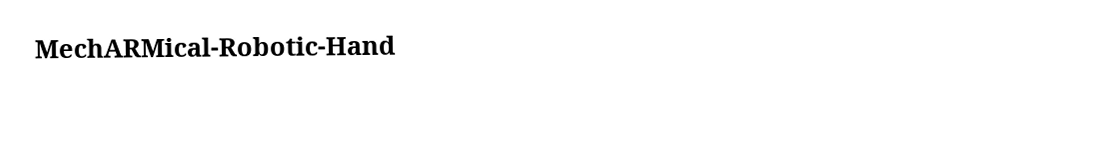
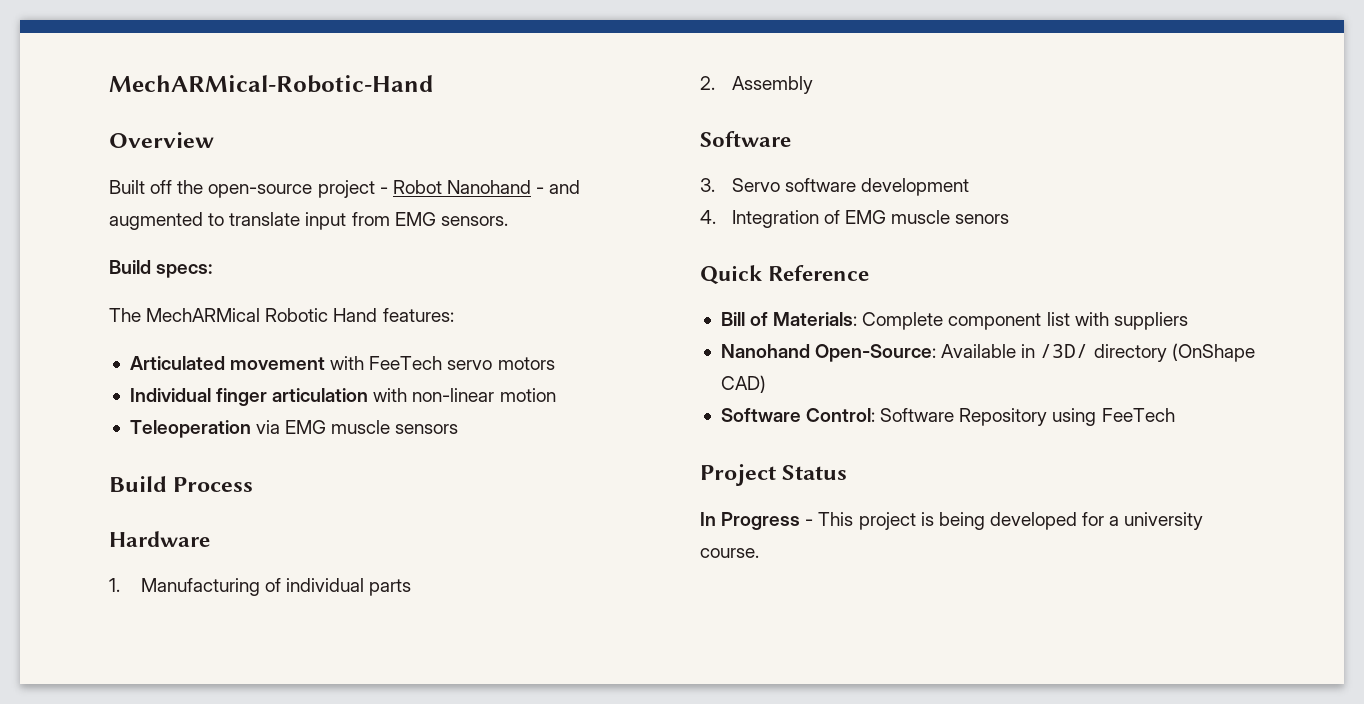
+ Overview
+ Built off the open-source project - Robot Nanohand - and augmented to translate input from EMG sensors.
+ Build specs:
+ The MechARMical Robotic Hand features:
+ Articulated movement with FeeTech servo motors
+ Individual finger articulation with non-linear motion
+ Teleoperation via EMG muscle sensors
+ Build Process
+ Hardware
+ 1. Manufacturing of individual parts
+ 2. Assembly
+ Software
+ 3. Servo software development
+ 4. Integration of EMG muscle senors
+ Quick Reference
+ Bill of Materials: Complete component list with suppliers
+ Nanohand Open-Source: Available in /3D/ directory (OnShape CAD)
+ Software Control: Software Repository using FeeTech
+ Project Status
+ In Progress - This project is being developed for a university course.

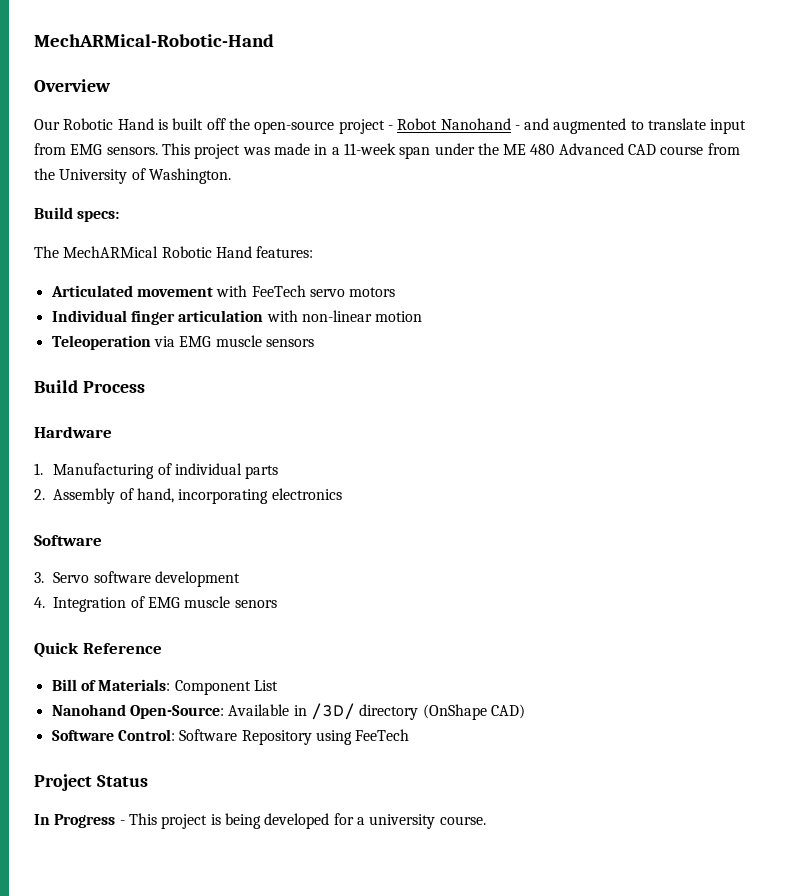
- Built off the open-source project - Robot Nanohand - and augmented to translate input from EMG sensors.
+ Our Robotic Hand is built off the open-source project - Robot Nanohand - and augmented to translate input from EMG sensors. This project was made in a 11-week span under the ME 480 Advanced CAD course from the University of Washington.
- 2. Assembly
+ 2. Assembly of hand, incorporating electronics
- Bill of Materials: Complete component list with suppliers
+ Bill of Materials: Component List

